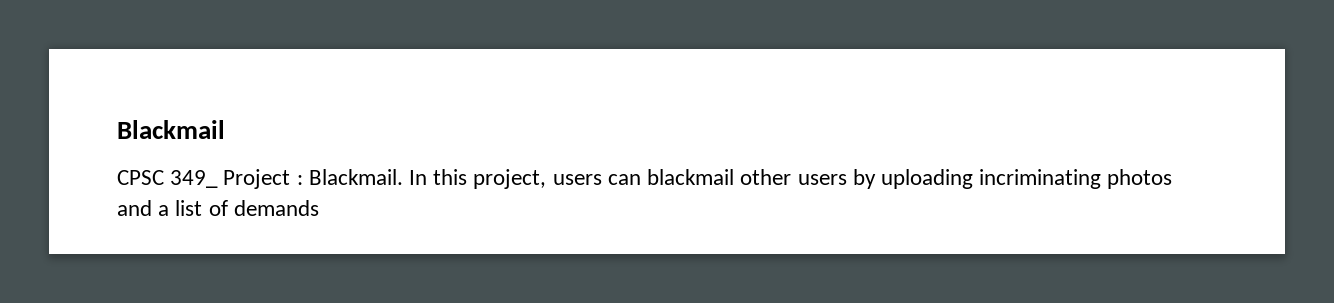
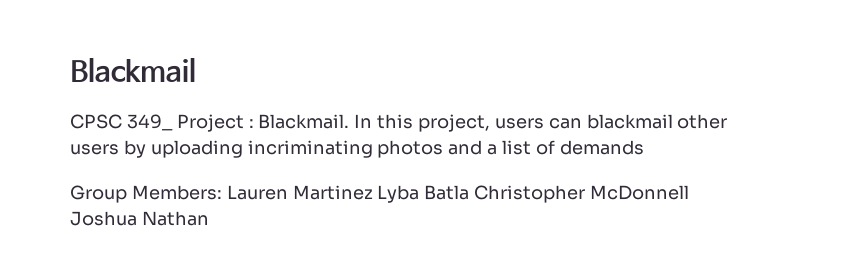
+ Group Members: Lauren Martinez Lyba Batla Christopher McDonnell Joshua Nathan

